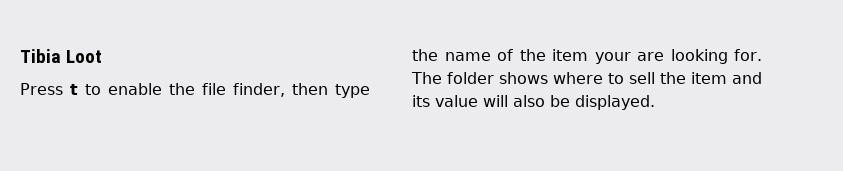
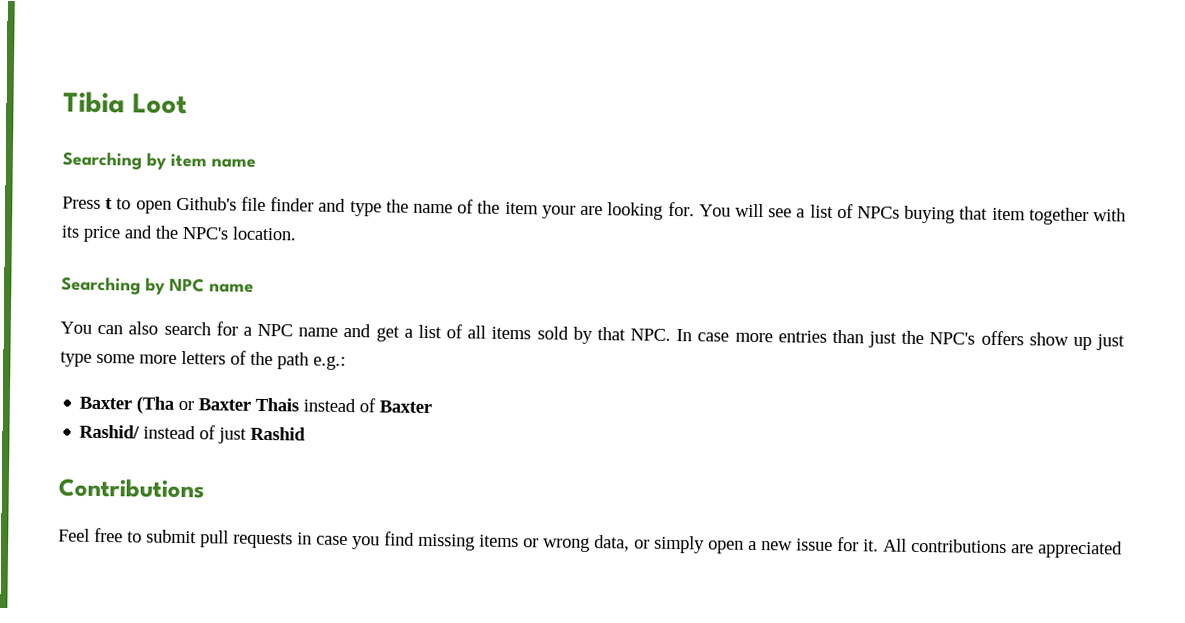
+ Searching by item name
- Press t to enable the file finder, then type the name of the item your are looking for.
+ Press t to open Github's file finder and type the name of the item your are looking for.
- The folder shows where to sell the item and its value will also be displayed.
+ You will see a list of NPCs buying that item together with its price and the NPC's location.
+ Searching by NPC name
+ You can also search for a NPC name and get a list of all items sold by that NPC. In case more entries than just the NPC's offers show up just type some more letters of the path e.g.:
+ Baxter (Tha or Baxter Thais instead of Baxter
+ Rashid/ instead of just Rashid
+ Contributions
+ Feel free to submit pull requests in case you find missing items or wrong data, or simply open a new issue for it. All contributions are appreciated

